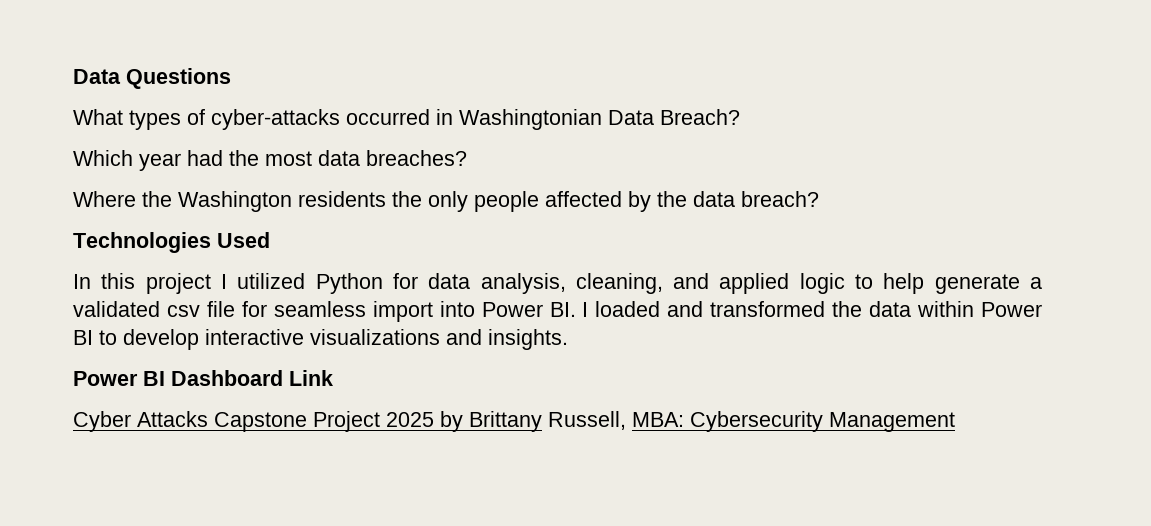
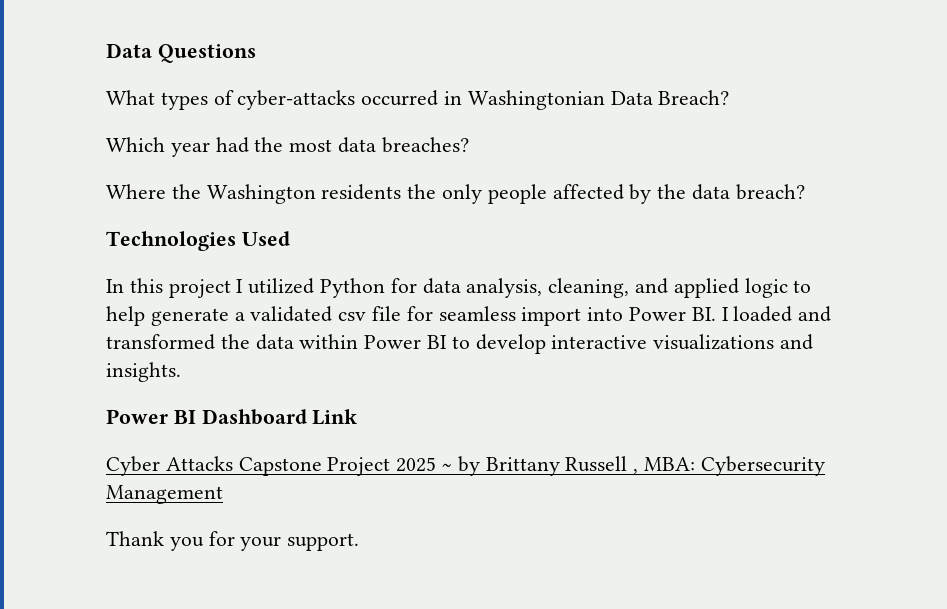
- Cyber Attacks Capstone Project 2025 by Brittany Russell, MBA: Cybersecurity Management
+ Cyber Attacks Capstone Project 2025 ~ by Brittany Russell , MBA: Cybersecurity Management
+ Thank you for your support.

